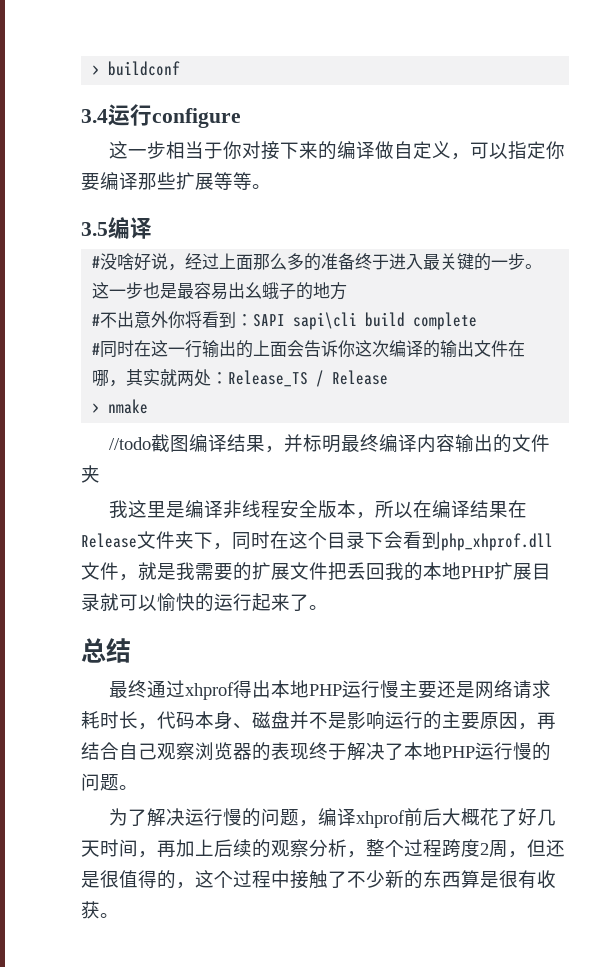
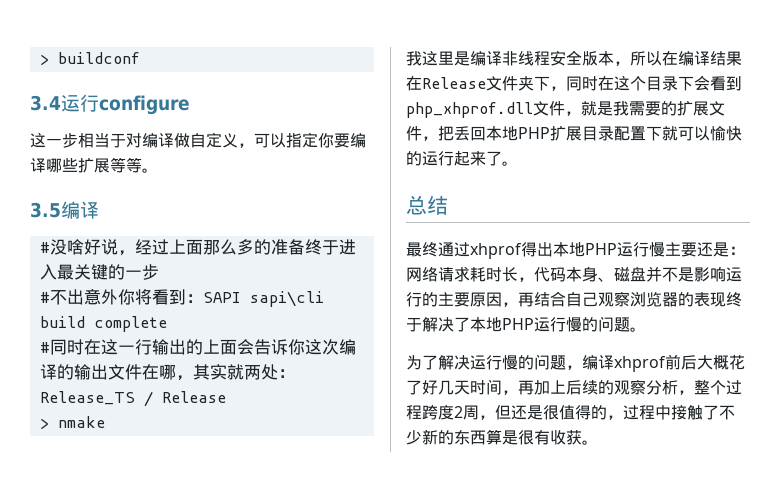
- 这一步相当于你对接下来的编译做自定义，可以指定你要编译那些扩展等等。
+ 这一步相当于对编译做自定义，可以指定你要编译哪些扩展等等。
- #没啥好说，经过上面那么多的准备终于进入最关键的一步。这一步也是最容易出幺蛾子的地方
+ #没啥好说，经过上面那么多的准备终于进入最关键的一步
- //todo截图编译结果，并标明最终编译内容输出的文件夹
- 我这里是编译非线程安全版本，所以在编译结果在Release文件夹下，同时在这个目录下会看到php_xhprof.dll文件，就是我需要的扩展文件把丢回我的本地PHP扩展目录就可以愉快的运行起来了。
+ 我这里是编译非线程安全版本，所以在编译结果在Release文件夹下，同时在这个目录下会看到php_xhprof.dll文件，就是我需要的扩展文件，把丢回本地PHP扩展目录配置下就可以愉快的运行起来了。
- 最终通过xhprof得出本地PHP运行慢主要还是网络请求耗时长，代码本身、磁盘并不是影响运行的主要原因，再结合自己观察浏览器的表现终于解决了本地PHP运行慢的问题。
+ 最终通过xhprof得出本地PHP运行慢主要还是：网络请求耗时长，代码本身、磁盘并不是影响运行的主要原因，再结合自己观察浏览器的表现终于解决了本地PHP运行慢的问题。
- 为了解决运行慢的问题，编译xhprof前后大概花了好几天时间，再加上后续的观察分析，整个过程跨度2周，但还是很值得的，这个过程中接触了不少新的东西算是很有收获。
+ 为了解决运行慢的问题，编译xhprof前后大概花了好几天时间，再加上后续的观察分析，整个过程跨度2周，但还是很值得的，过程中接触了不少新的东西算是很有收获。

